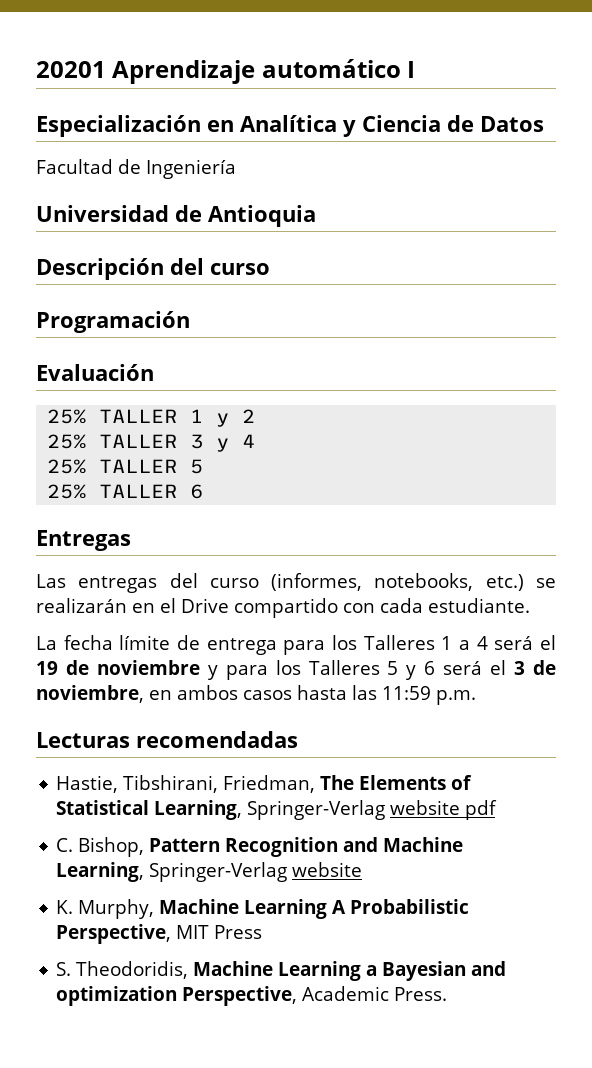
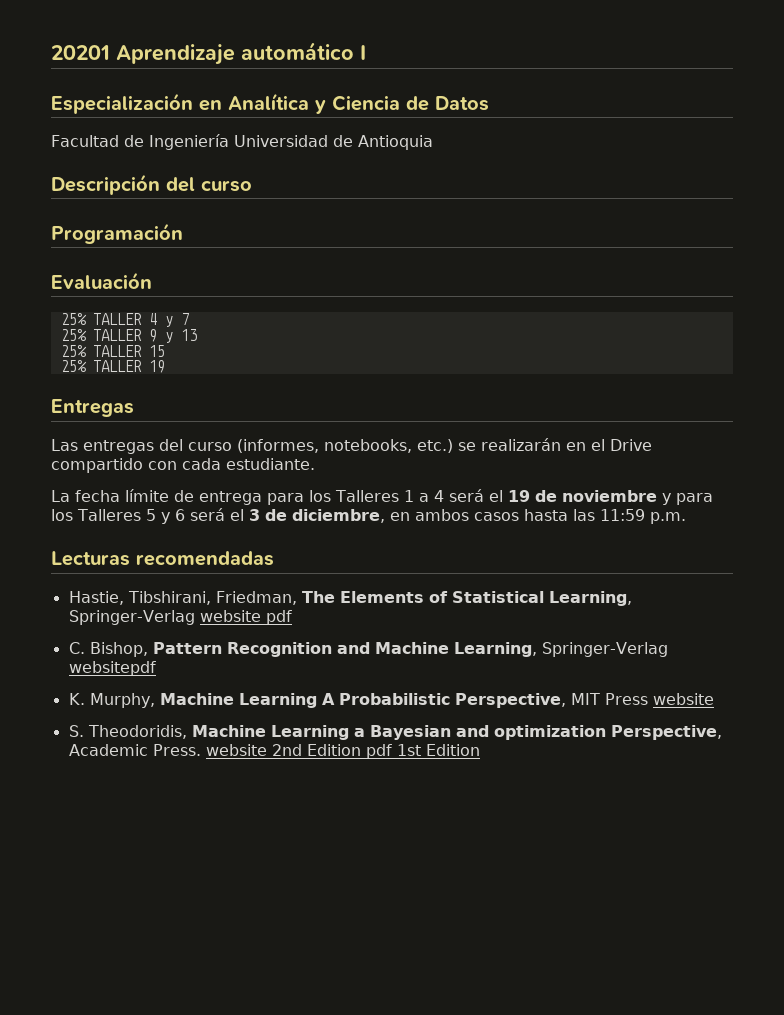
- Facultad de Ingeniería
- Universidad de Antioquia
+ Facultad de Ingeniería Universidad de Antioquia
- 25% TALLER 1 y 2
- 25% TALLER 3 y 4
- 25% TALLER 5
- 25% TALLER 6
+ 25% TALLER 4 y 7
+ 25% TALLER 9 y 13
+ 25% TALLER 15
+ 25% TALLER 19
- La fecha límite de entrega para los Talleres 1 a 4 será el 19 de noviembre y para los Talleres 5 y 6 será el 3 de noviembre, en ambos casos hasta las 11:59 p.m.
+ La fecha límite de entrega para los Talleres 1 a 4 será el 19 de noviembre y para los Talleres 5 y 6 será el 3 de diciembre, en ambos casos hasta las 11:59 p.m.
- C. Bishop, Pattern Recognition and Machine Learning, Springer-Verlag website
+ C. Bishop, Pattern Recognition and Machine Learning, Springer-Verlag websitepdf
- K. Murphy, Machine Learning A Probabilistic Perspective, MIT Press
+ K. Murphy, Machine Learning A Probabilistic Perspective, MIT Press website
- S. Theodoridis, Machine Learning a Bayesian and optimization Perspective, Academic Press.
+ S. Theodoridis, Machine Learning a Bayesian and optimization Perspective, Academic Press. website 2nd Edition pdf 1st Edition

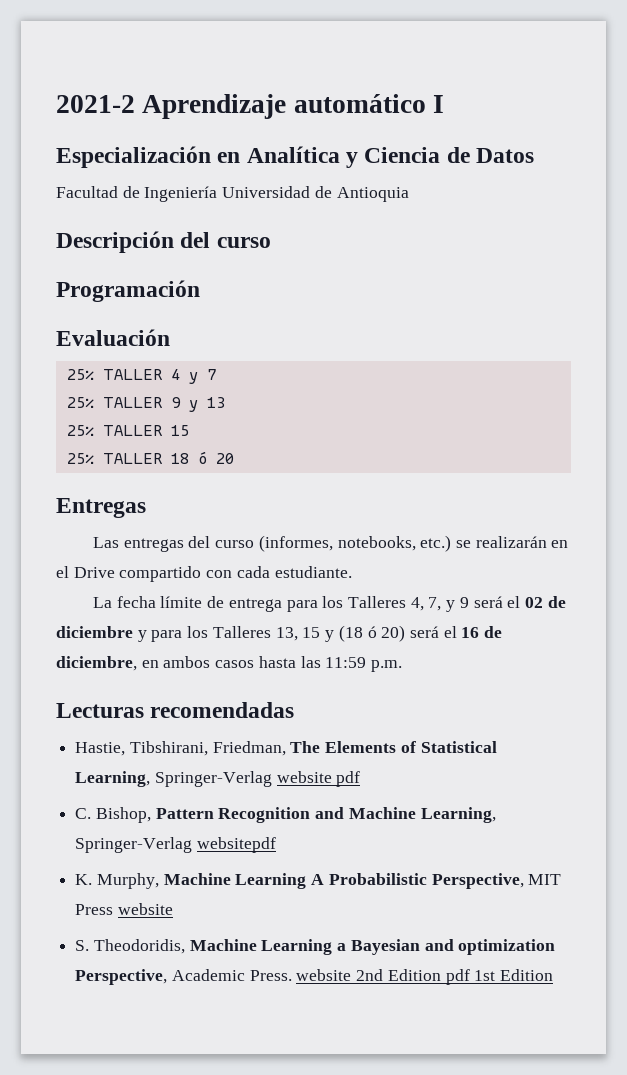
- 20201 Aprendizaje automático I
+ 2021-2 Aprendizaje automático I
- 25% TALLER 19
+ 25% TALLER 18 ó 20
- La fecha límite de entrega para los Talleres 1 a 4 será el 19 de noviembre y para los Talleres 5 y 6 será el 3 de diciembre, en ambos casos hasta las 11:59 p.m.
+ La fecha límite de entrega para los Talleres 4, 7, y 9 será el 02 de diciembre y para los Talleres 13, 15 y (18 ó 20) será el 16 de diciembre, en ambos casos hasta las 11:59 p.m.

